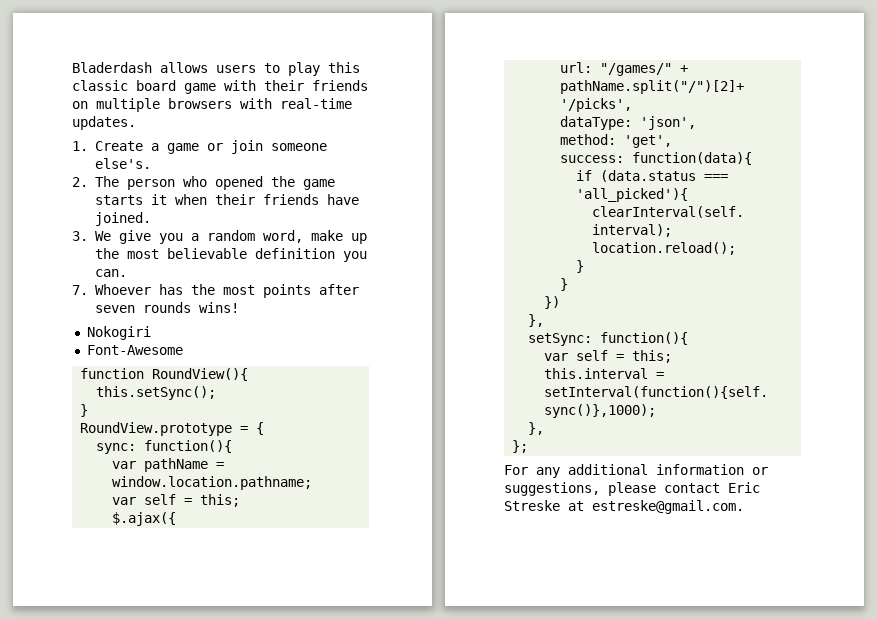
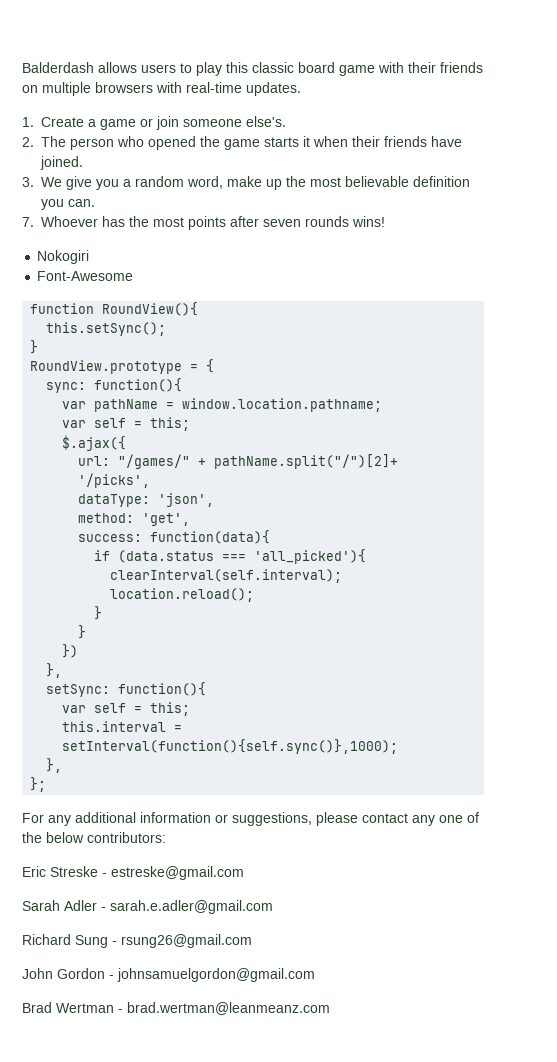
- Bladerdash allows users to play this classic board game with their friends on multiple browsers with real-time updates.
+ Balderdash allows users to play this classic board game with their friends on multiple browsers with real-time updates.
- For any additional information or suggestions, please contact Eric Streske at estreske@gmail.com.
+ For any additional information or suggestions, please contact any one of the below contributors:
+ Eric Streske - estreske@gmail.com
+ Sarah Adler - sarah.e.adler@gmail.com
+ Richard Sung - rsung26@gmail.com
+ John Gordon - johnsamuelgordon@gmail.com
+ Brad Wertman - brad.wertman@leanmeanz.com

